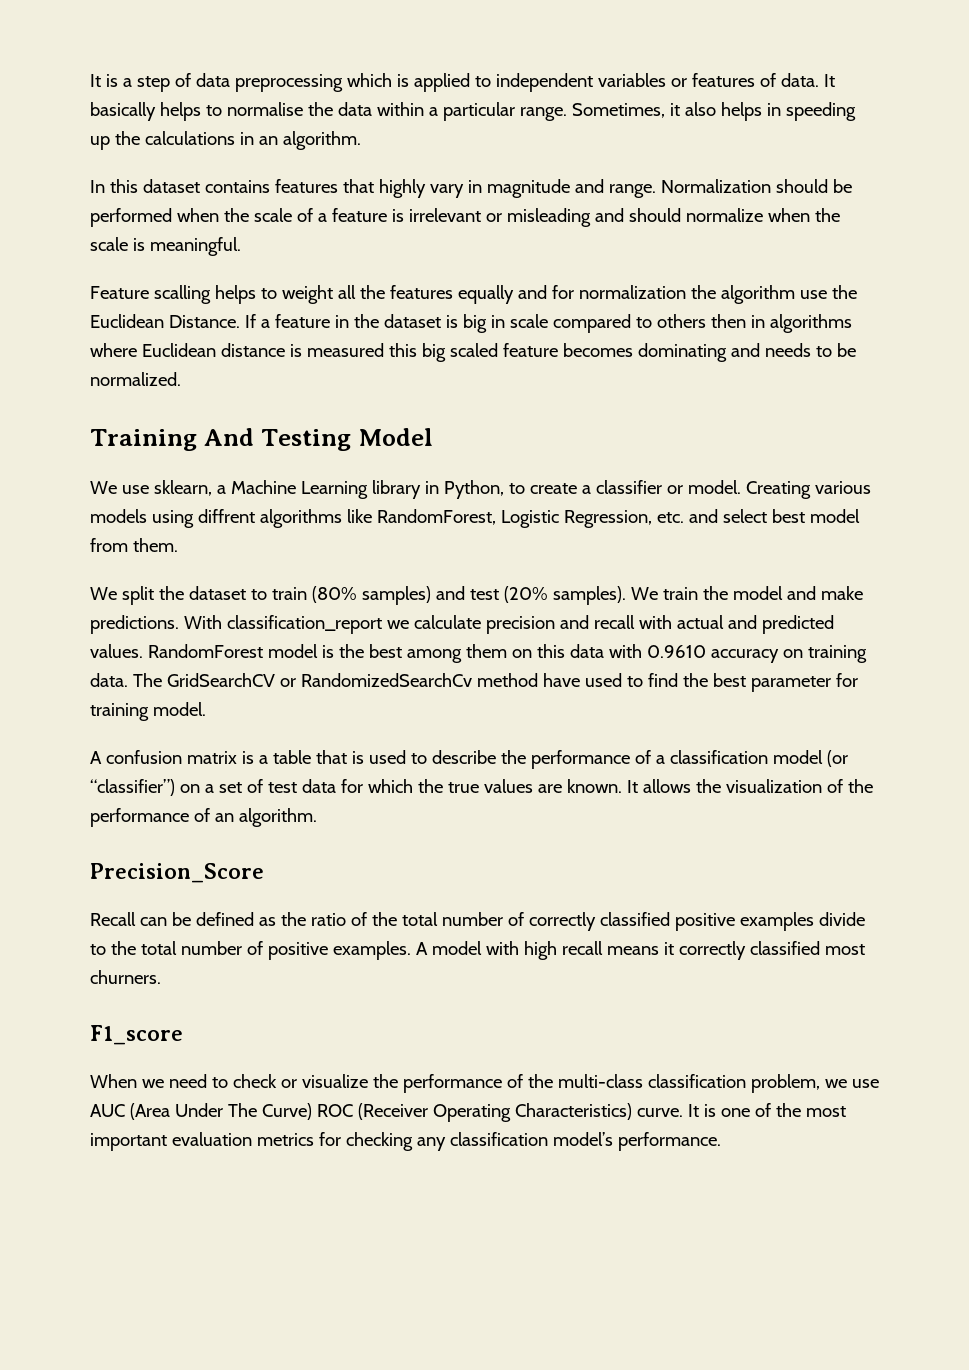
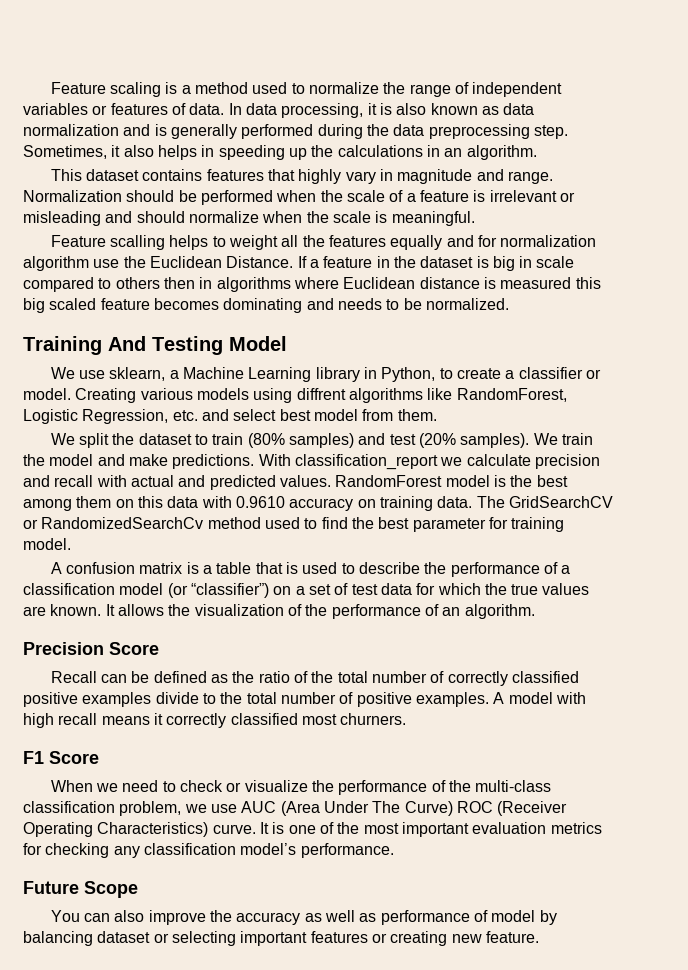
- It is a step of data preprocessing which is applied to independent variables or features of data.
+ Feature scaling is a method used to normalize the range of independent variables or features of data.
- It basically helps to normalise the data within a particular range.
+ In data processing, it is also known as data normalization and is generally performed during the data preprocessing step.
- In this dataset contains features that highly vary in magnitude and range.
+ This dataset contains features that highly vary in magnitude and range.
- Feature scalling helps to weight all the features equally and for normalization the algorithm use the Euclidean Distance.
+ Feature scalling helps to weight all the features equally and for normalization algorithm use the Euclidean Distance.
- The GridSearchCV or RandomizedSearchCv method have used to find the best parameter for training model.
+ The GridSearchCV or RandomizedSearchCv method used to find the best parameter for training model.
- Precision_Score
+ Precision Score
- F1_score
+ F1 Score
+ Future Scope
+ You can also improve the accuracy as well as performance of model by balancing dataset or selecting important features or creating new feature.

